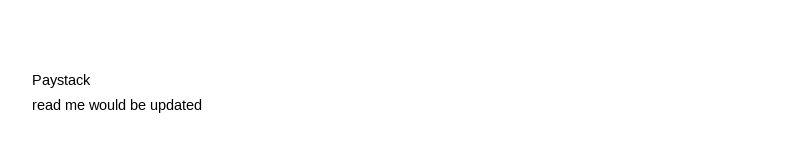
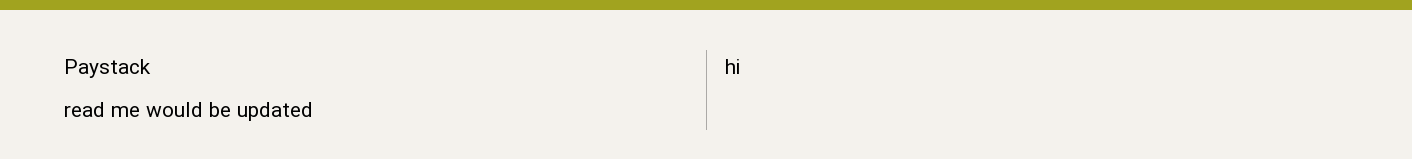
+ hi

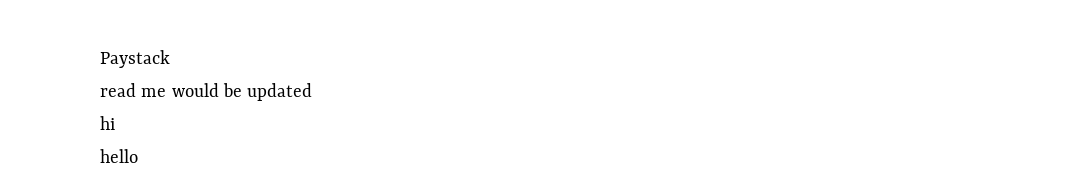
+ hello

